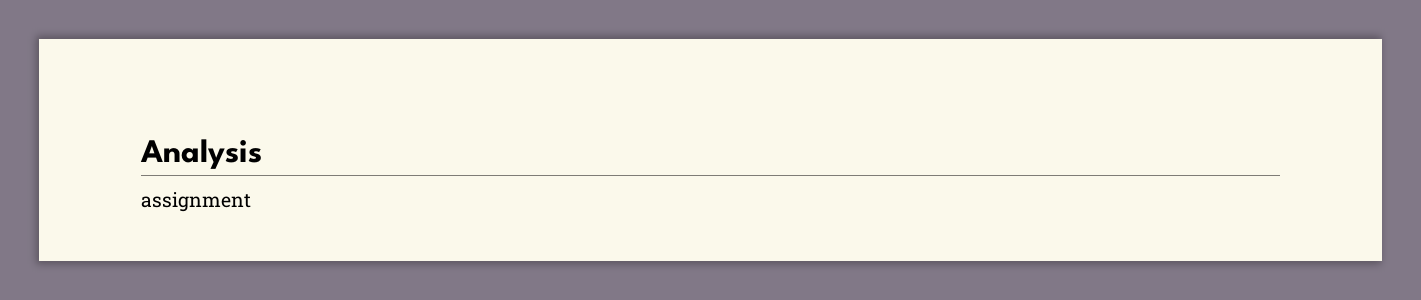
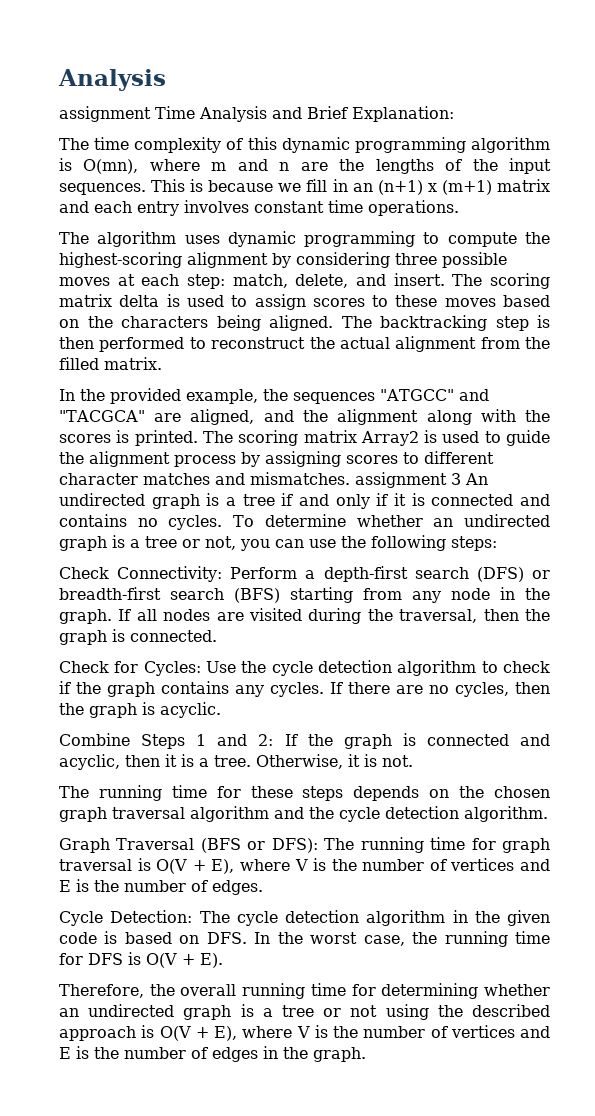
- assignment
+ assignment Time Analysis and Brief Explanation:
+ The time complexity of this dynamic programming algorithm is O(mn), where m and n are the lengths of the input sequences. This is because we fill in an (n+1) x (m+1) matrix and each entry involves constant time operations.
+ The algorithm uses dynamic programming to compute the highest-scoring alignment by considering three possible moves at each step: match, delete, and insert. The scoring matrix delta is used to assign scores to these moves based on the characters being aligned. The backtracking step is then performed to reconstruct the actual alignment from the filled matrix.
+ In the provided example, the sequences "ATGCC" and "TACGCA" are aligned, and the alignment along with the scores is printed. The scoring matrix Array2 is used to guide the alignment process by assigning scores to different character matches and mismatches. assignment 3 An undirected graph is a tree if and only if it is connected and contains no cycles. To determine whether an undirected graph is a tree or not, you can use the following steps:
+ Check Connectivity: Perform a depth-first search (DFS) or breadth-first search (BFS) starting from any node in the graph. If all nodes are visited during the traversal, then the graph is connected.
+ Check for Cycles: Use the cycle detection algorithm to check if the graph contains any cycles. If there are no cycles, then the graph is acyclic.
+ Combine Steps 1 and 2: If the graph is connected and acyclic, then it is a tree. Otherwise, it is not.
+ The running time for these steps depends on the chosen graph traversal algorithm and the cycle detection algorithm.
+ Graph Traversal (BFS or DFS): The running time for graph traversal is O(V + E), where V is the number of vertices and E is the number of edges.
+ Cycle Detection: The cycle detection algorithm in the given code is based on DFS. In the worst case, the running time for DFS is O(V + E).
+ Therefore, the overall running time for determining whether an undirected graph is a tree or not using the described approach is O(V + E), where V is the number of vertices and E is the number of edges in the graph.

